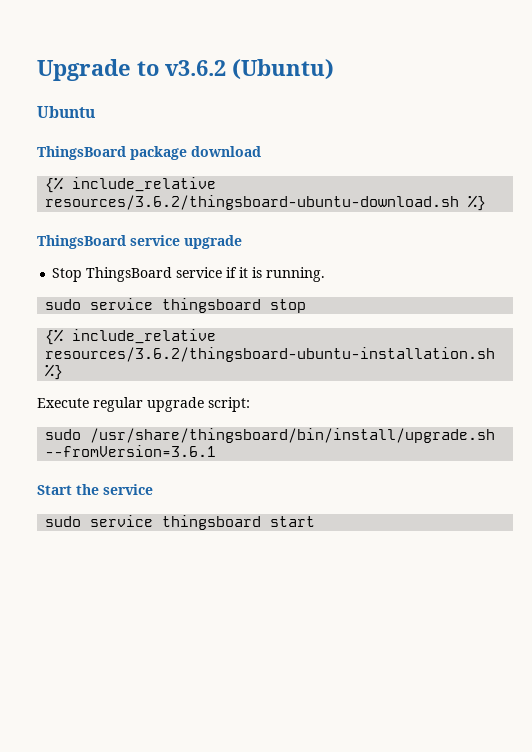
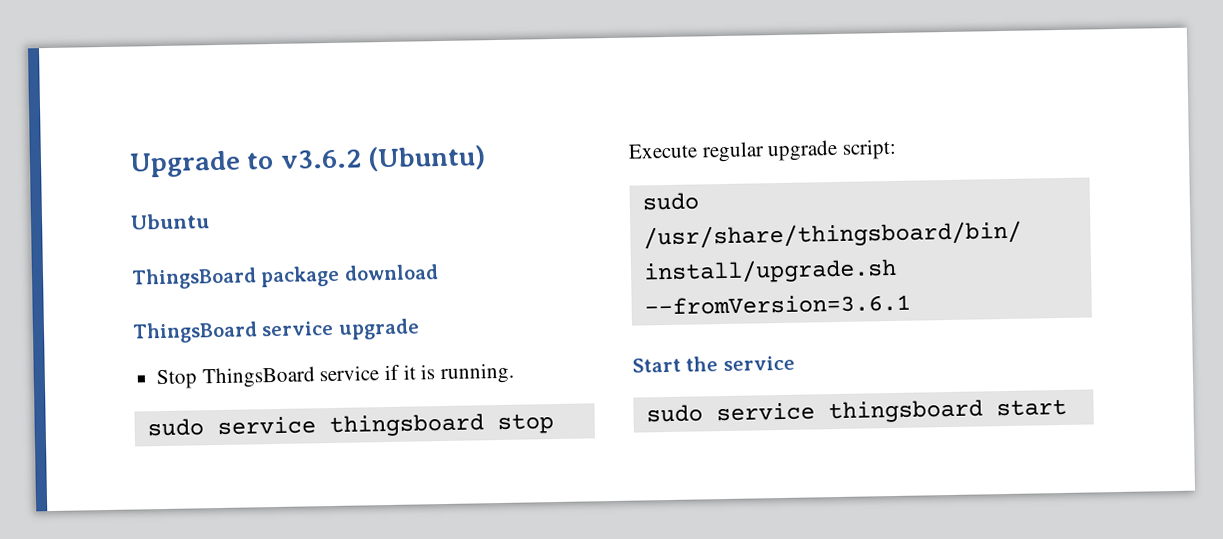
- {% include_relative resources/3.6.2/thingsboard-ubuntu-download.sh %}
- {% include_relative resources/3.6.2/thingsboard-ubuntu-installation.sh %}

